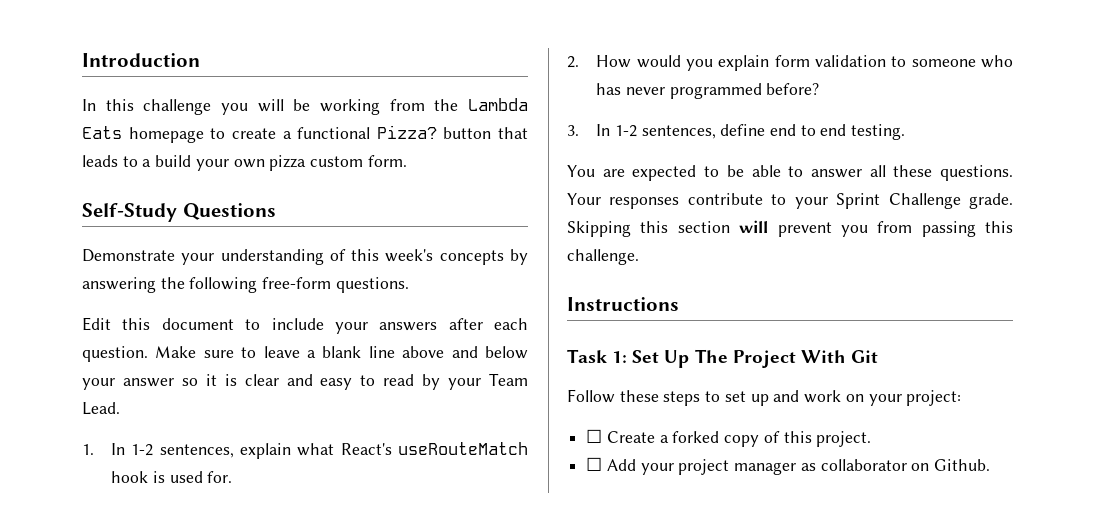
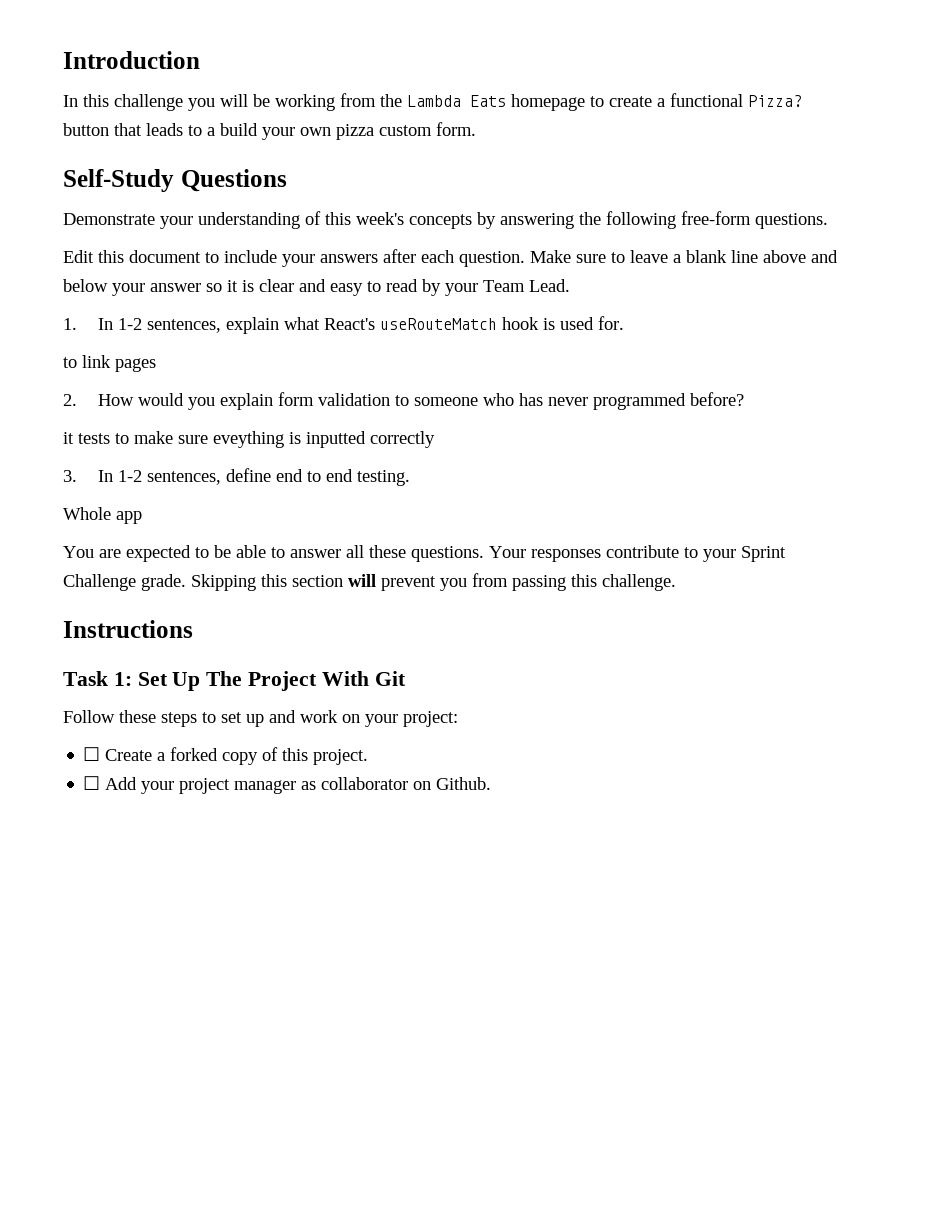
+ to link pages
+ it tests to make sure eveything is inputted correctly
+ Whole app

